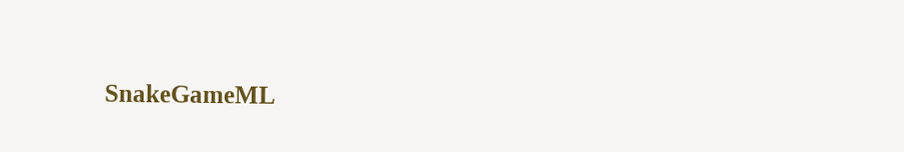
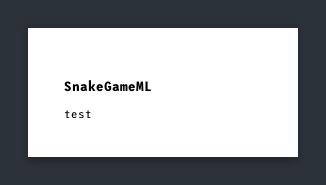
+ test

